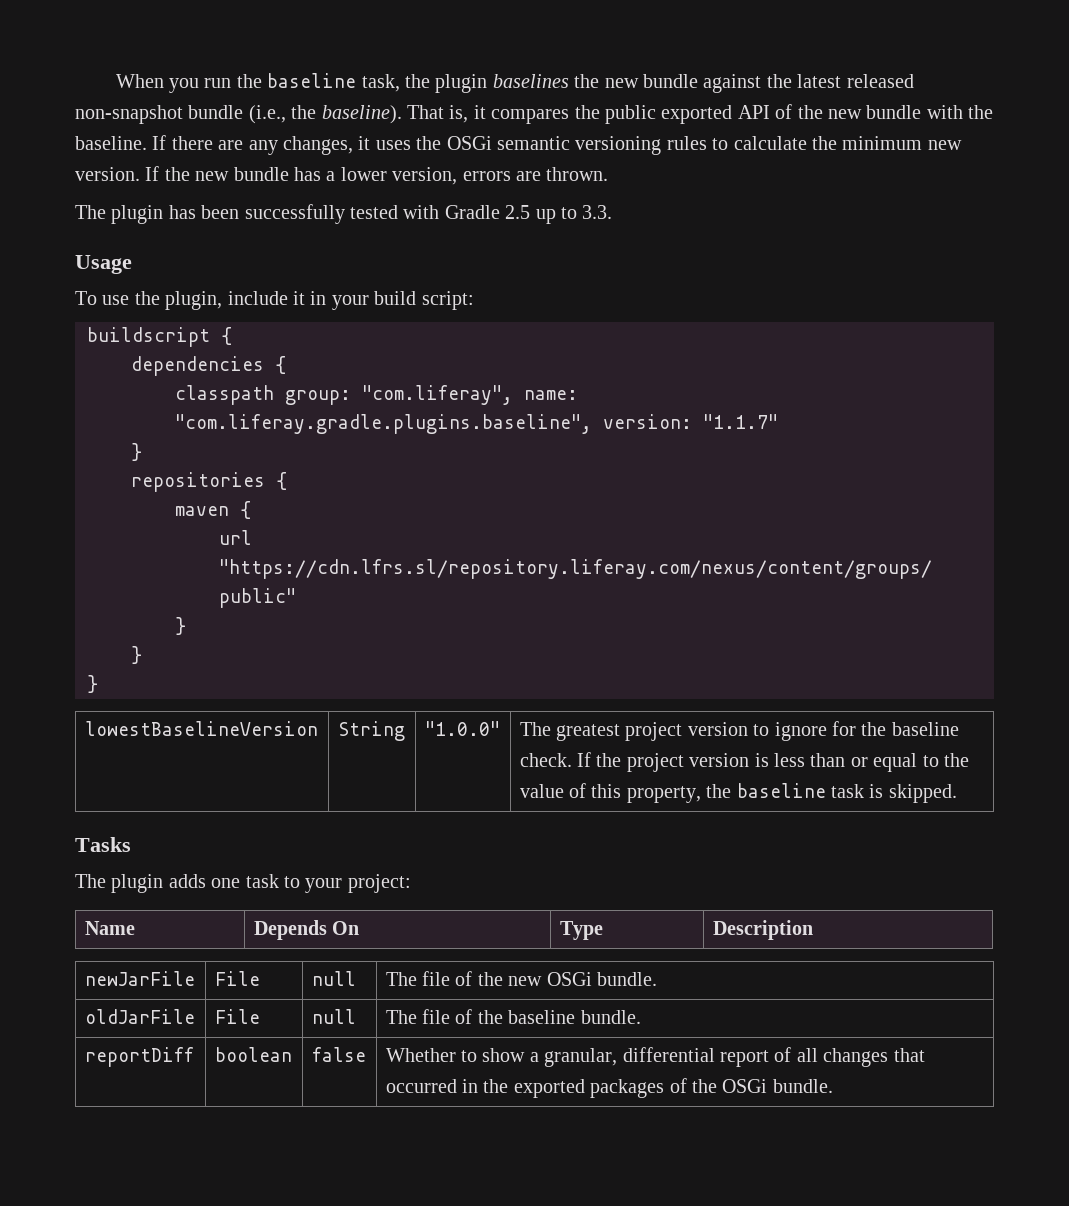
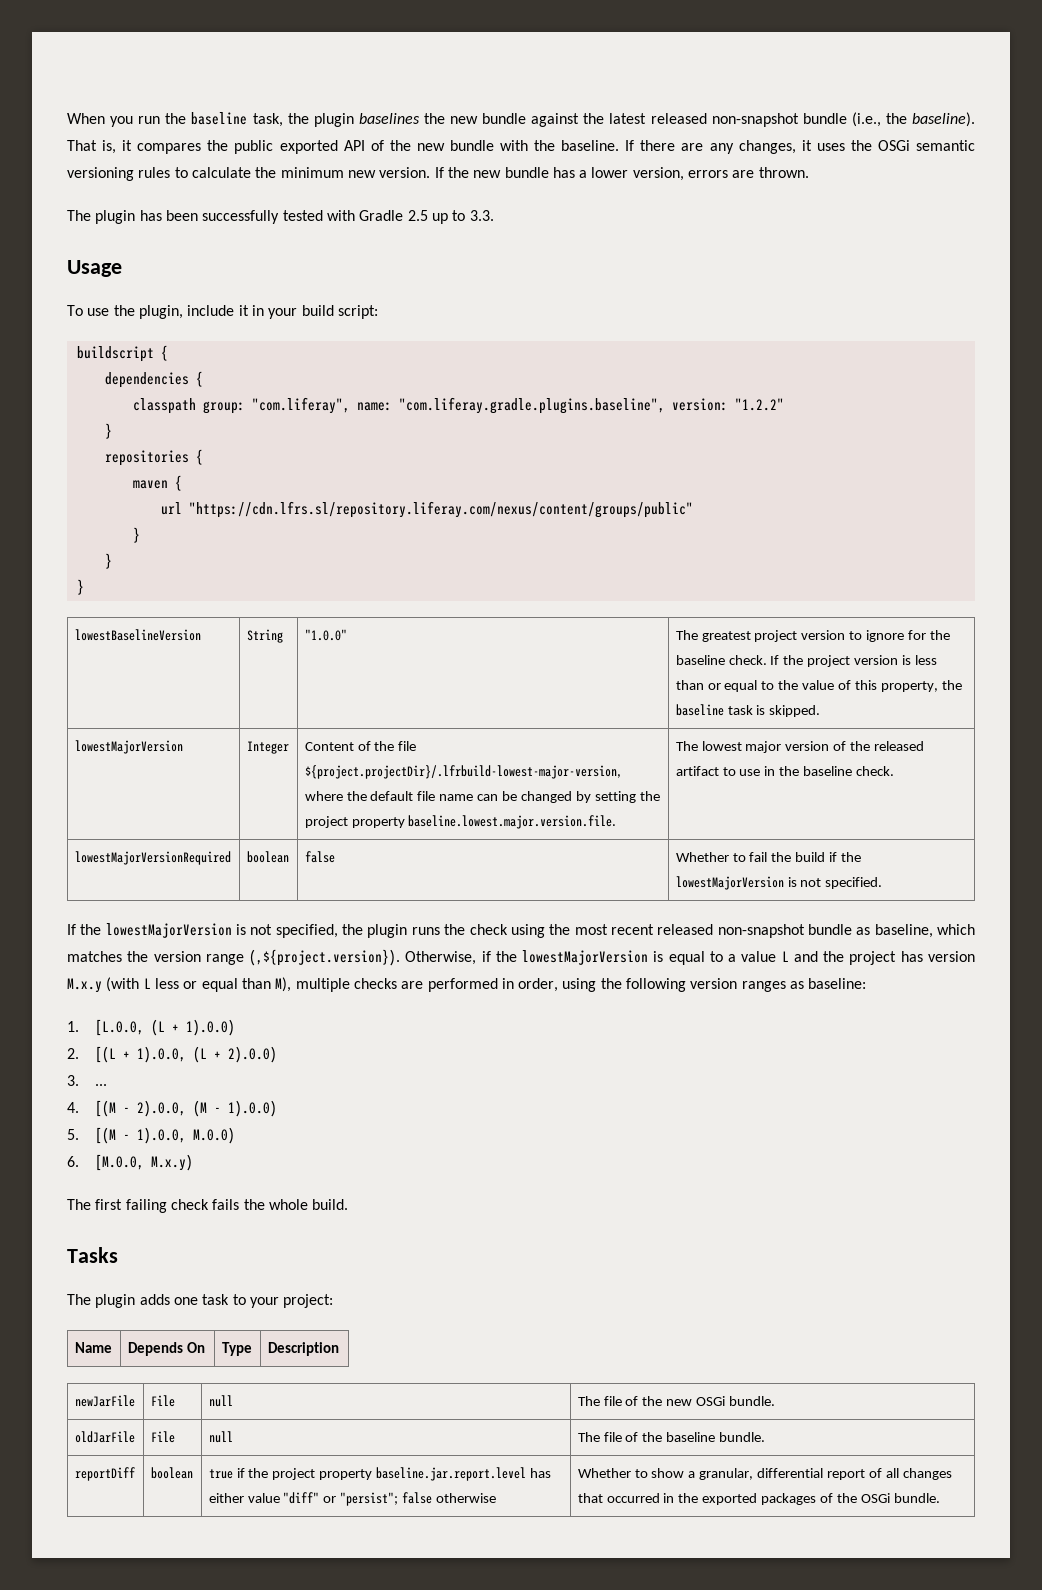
- classpath group: "com.liferay", name: "com.liferay.gradle.plugins.baseline", version: "1.1.7"
+ classpath group: "com.liferay", name: "com.liferay.gradle.plugins.baseline", version: "1.2.2"
+ lowestMajorVersion | Integer | Content of the file ${project.projectDir}/.lfrbuild-lowest-major-version, where the default file name can be changed by setting the project property baseline.lowest.major.version.file. | The lowest major version of the released artifact to use in the baseline check.
+ lowestMajorVersionRequired | boolean | false | Whether to fail the build if the lowestMajorVersion is not specified.
+ If the lowestMajorVersion is not specified, the plugin runs the check using the most recent released non-snapshot bundle as baseline, which matches the version range (,${project.version}). Otherwise, if the lowestMajorVersion is equal to a value L and the project has version M.x.y (with L less or equal than M), multiple checks are performed in order, using the following version ranges as baseline:
+ 1. [L.0.0, (L + 1).0.0)
+ 2. [(L + 1).0.0, (L + 2).0.0)
+ 3. ...
+ 4. [(M - 2).0.0, (M - 1).0.0)
+ 5. [(M - 1).0.0, M.0.0)
+ 6. [M.0.0, M.x.y)
+ The first failing check fails the whole build.
- reportDiff | boolean | false | Whether to show a granular, differential report of all changes that occurred in the exported packages of the OSGi bundle.
+ reportDiff | boolean | true if the project property baseline.jar.report.level has either value "diff" or "persist"; false otherwise | Whether to show a granular, differential report of all changes that occurred in the exported packages of the OSGi bundle.

